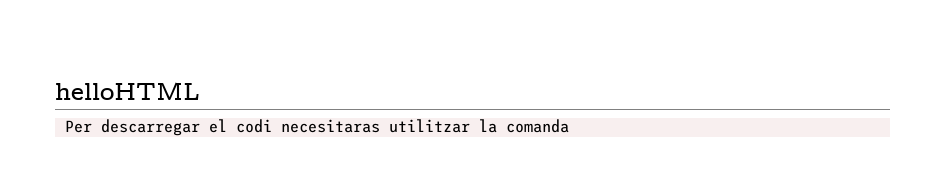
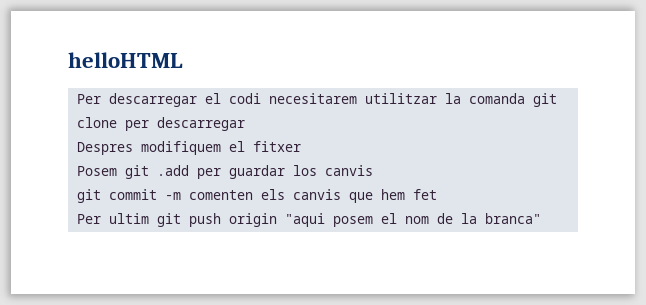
- Per descarregar el codi necesitaras utilitzar la comanda
+ Per descarregar el codi necesitarem utilitzar la comanda git clone per descarregar
+ Despres modifiquem el fitxer
+ Posem git .add per guardar los canvis
+ git commit -m comenten els canvis que hem fet
+ Per ultim git push origin "aqui posem el nom de la branca"

